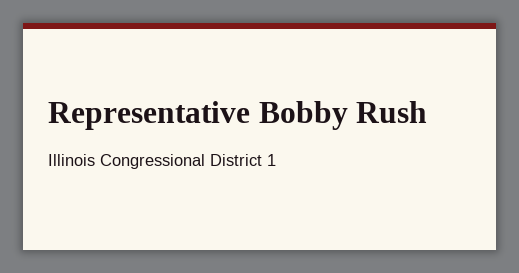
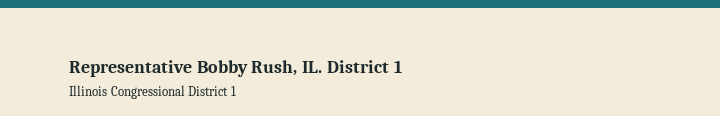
- Representative Bobby Rush
+ Representative Bobby Rush, IL. District 1

